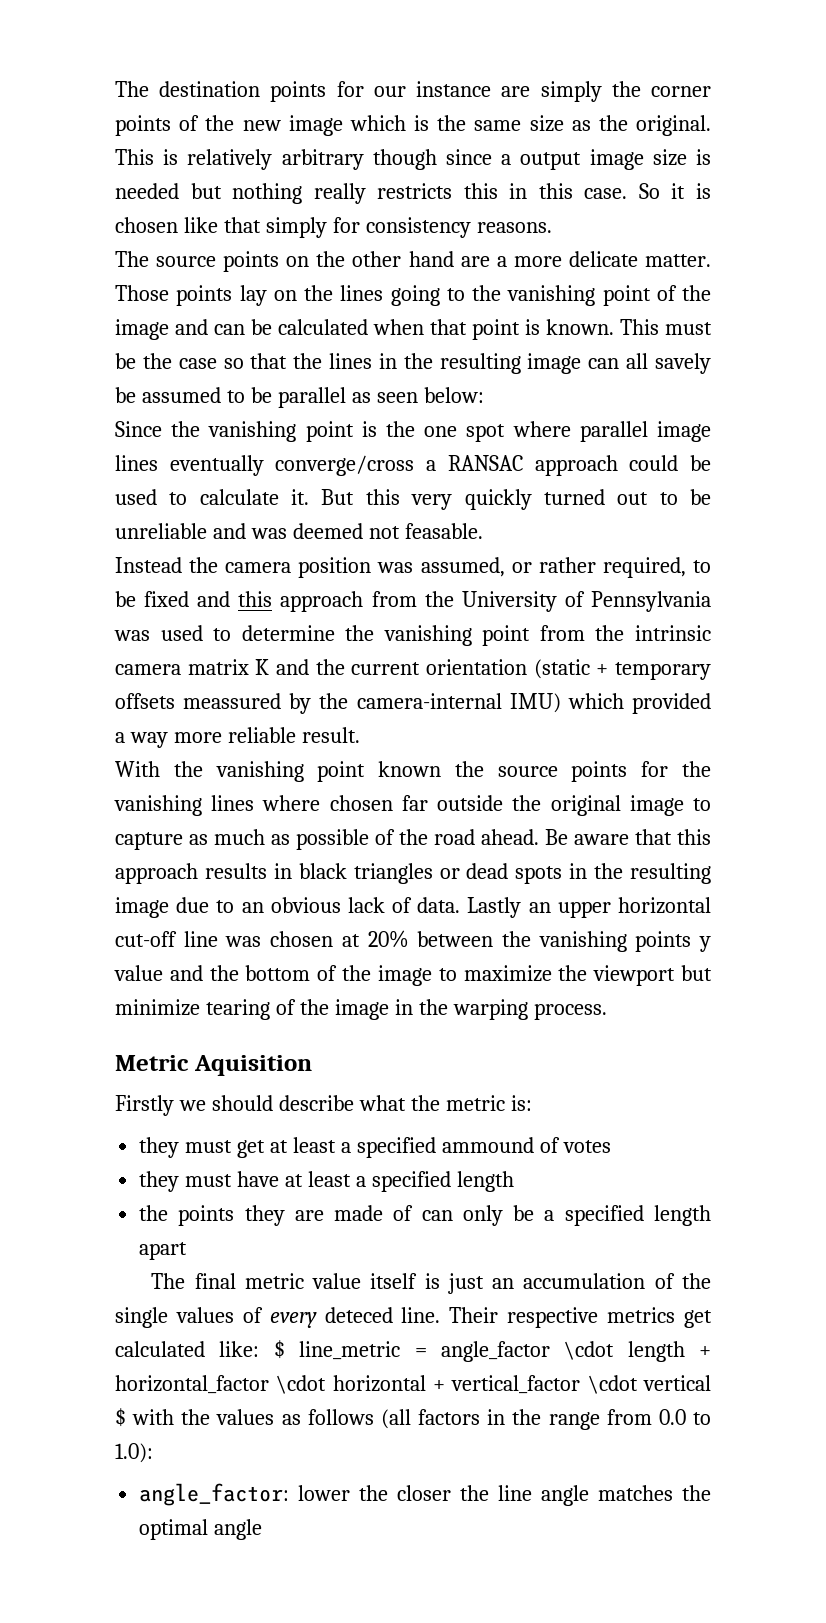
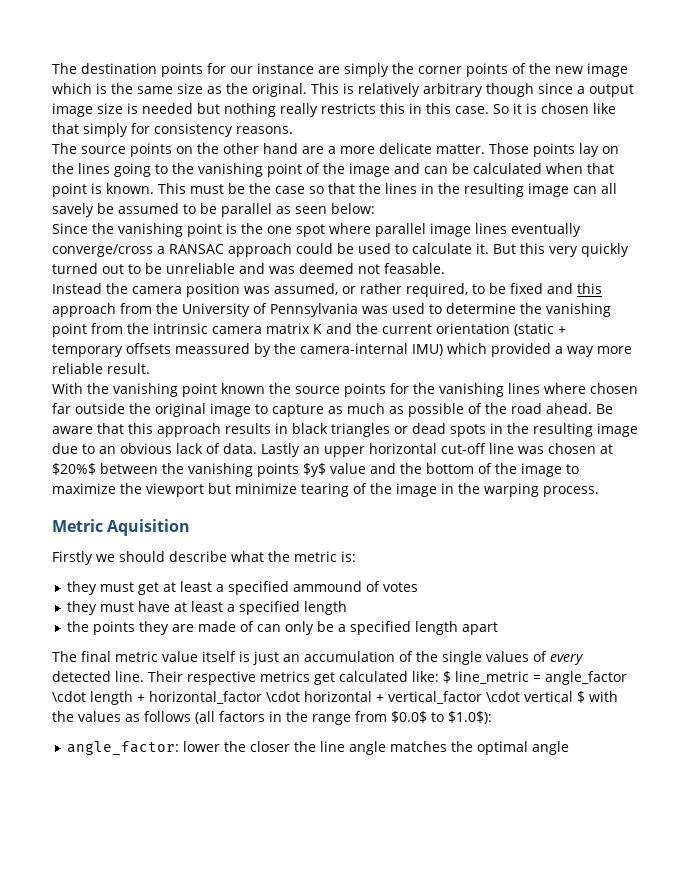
- Lastly an upper horizontal cut-off line was chosen at 20% between the vanishing points y value and the bottom of the image to maximize the viewport but minimize tearing of the image in the warping process.
+ Lastly an upper horizontal cut-off line was chosen at $20%$ between the vanishing points $y$ value and the bottom of the image to maximize the viewport but minimize tearing of the image in the warping process.
- The final metric value itself is just an accumulation of the single values of every deteced line.
+ The final metric value itself is just an accumulation of the single values of every detected line.
- Their respective metrics get calculated like: $ line_metric = angle_factor \cdot length + horizontal_factor \cdot horizontal + vertical_factor \cdot vertical $ with the values as follows (all factors in the range from 0.0 to 1.0):
+ Their respective metrics get calculated like: $ line_metric = angle_factor \cdot length + horizontal_factor \cdot horizontal + vertical_factor \cdot vertical $ with the values as follows (all factors in the range from $0.0$ to $1.0$):

